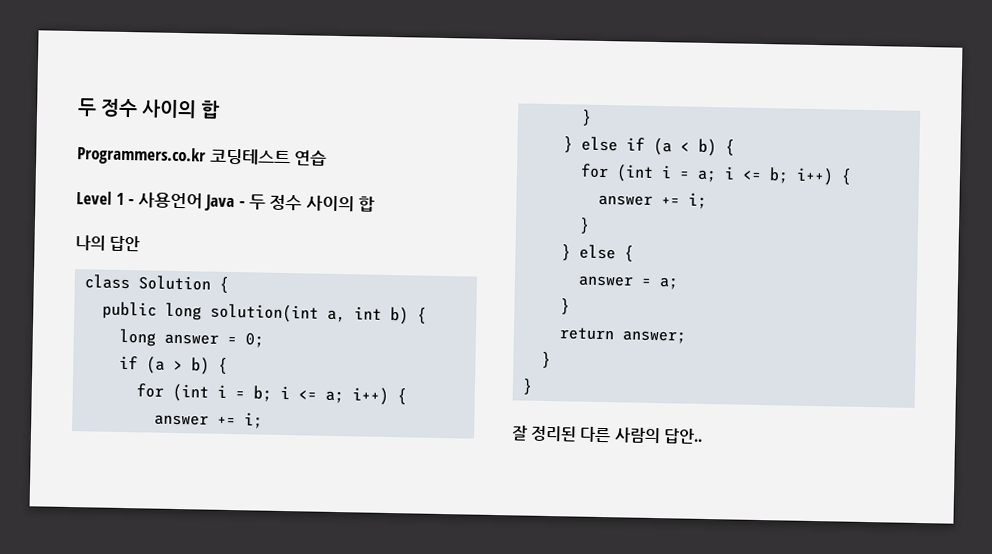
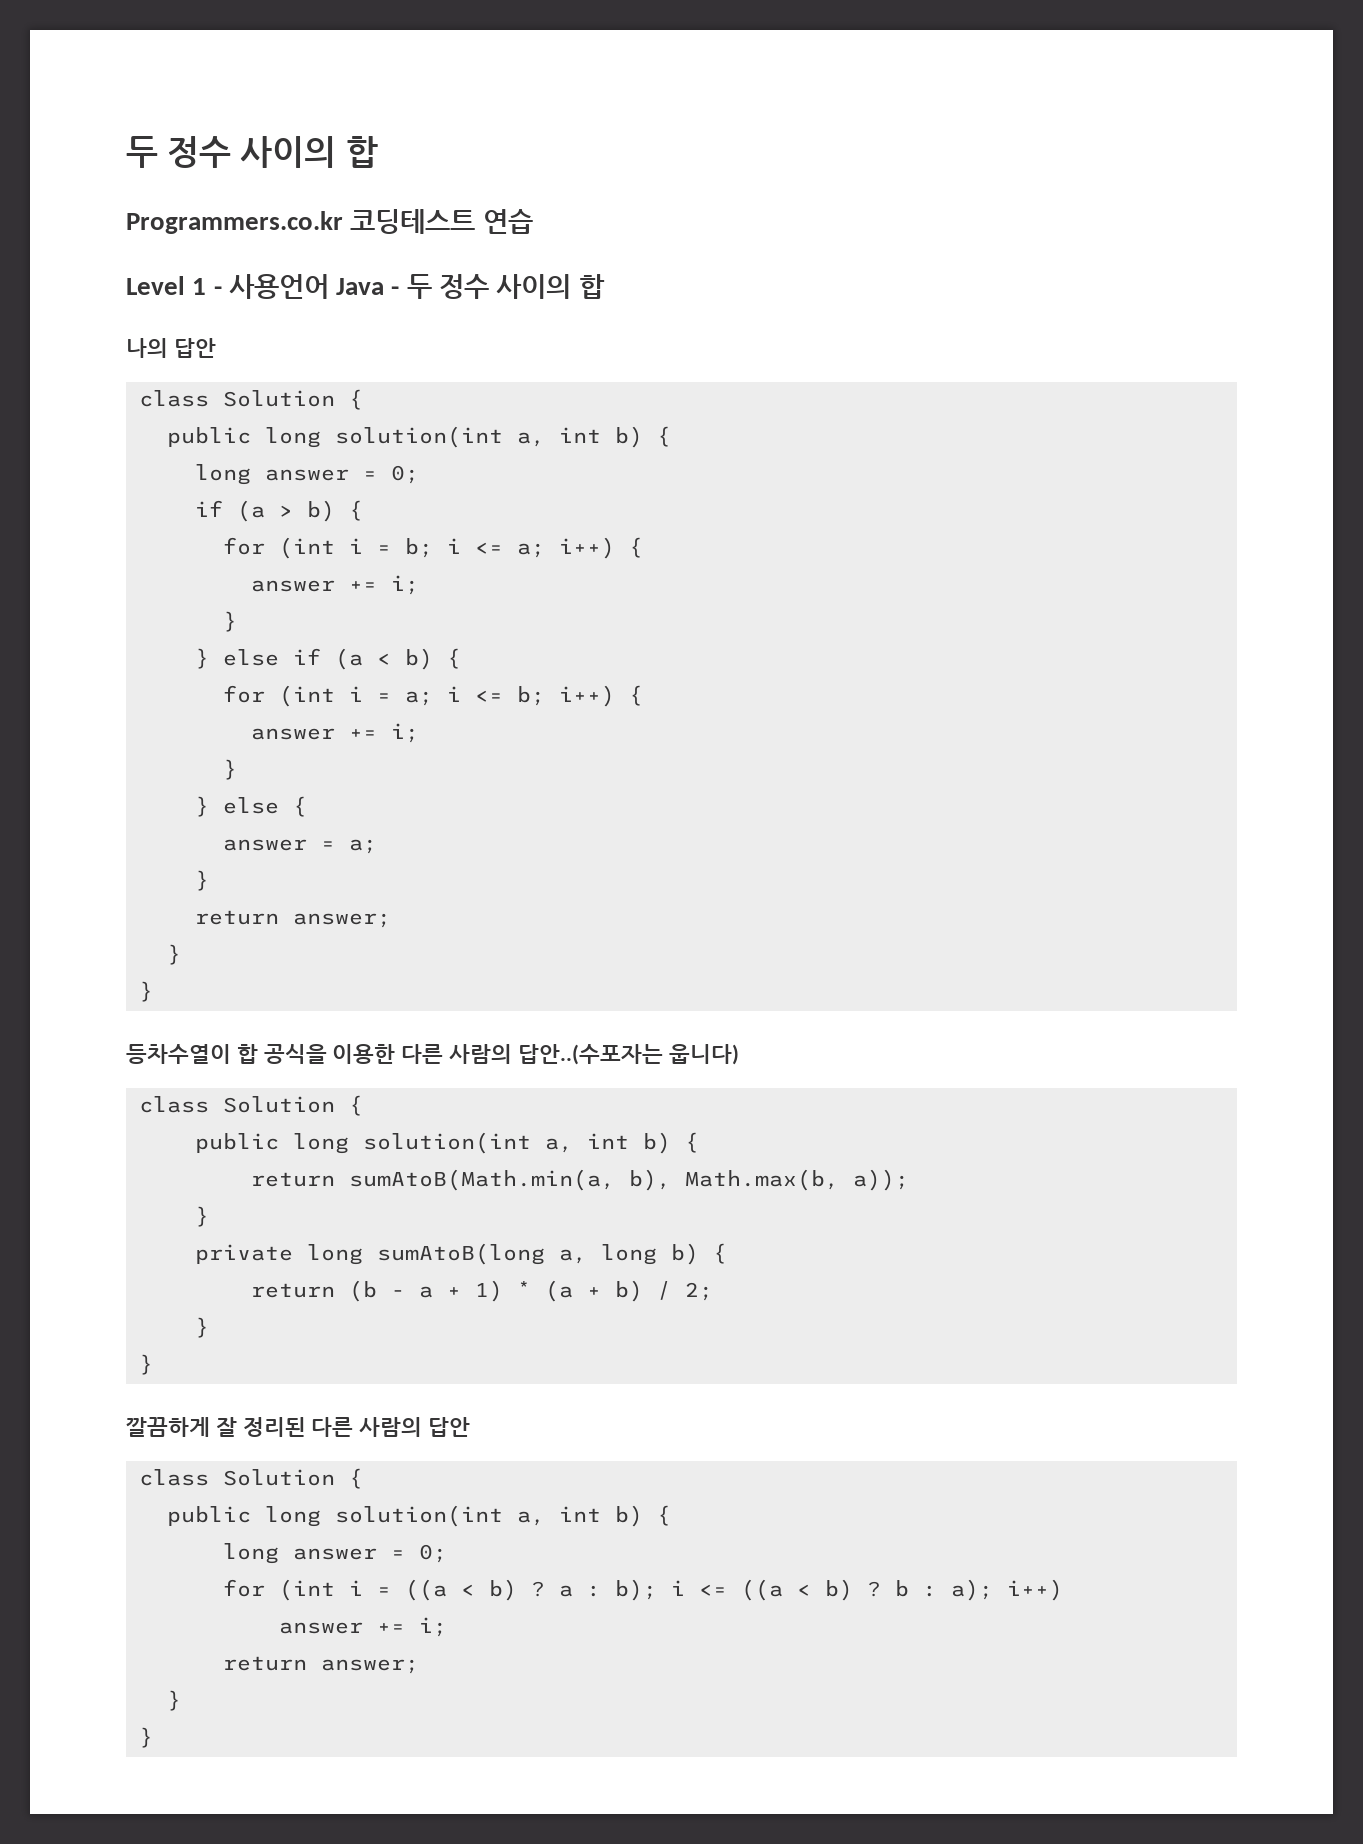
- 잘 정리된 다른 사람의 답안..
+ 등차수열이 합 공식을 이용한 다른 사람의 답안..(수포자는 웁니다)
+ class Solution {
+ public long solution(int a, int b) {
+ return sumAtoB(Math.min(a, b), Math.max(b, a));
+ }
+ private long sumAtoB(long a, long b) {
+ return (b - a + 1) * (a + b) / 2;
+ }
+ }
+ 깔끔하게 잘 정리된 다른 사람의 답안
+ class Solution {
+ public long solution(int a, int b) {
+ long answer = 0;
+ for (int i = ((a < b) ? a : b); i <= ((a < b) ? b : a); i++)
+ answer += i;
+ return answer;
+ }
+ }

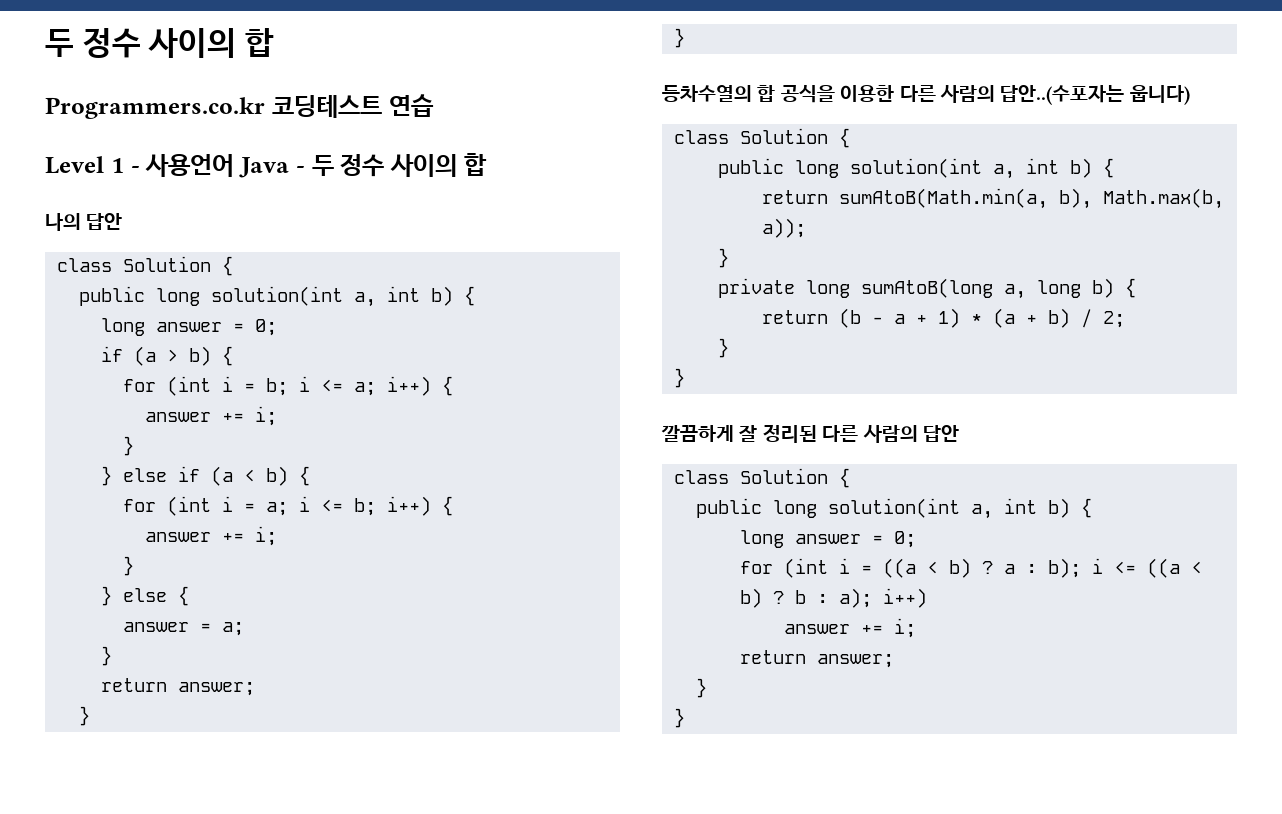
- 등차수열이 합 공식을 이용한 다른 사람의 답안..(수포자는 웁니다)
+ 등차수열의 합 공식을 이용한 다른 사람의 답안..(수포자는 웁니다)

